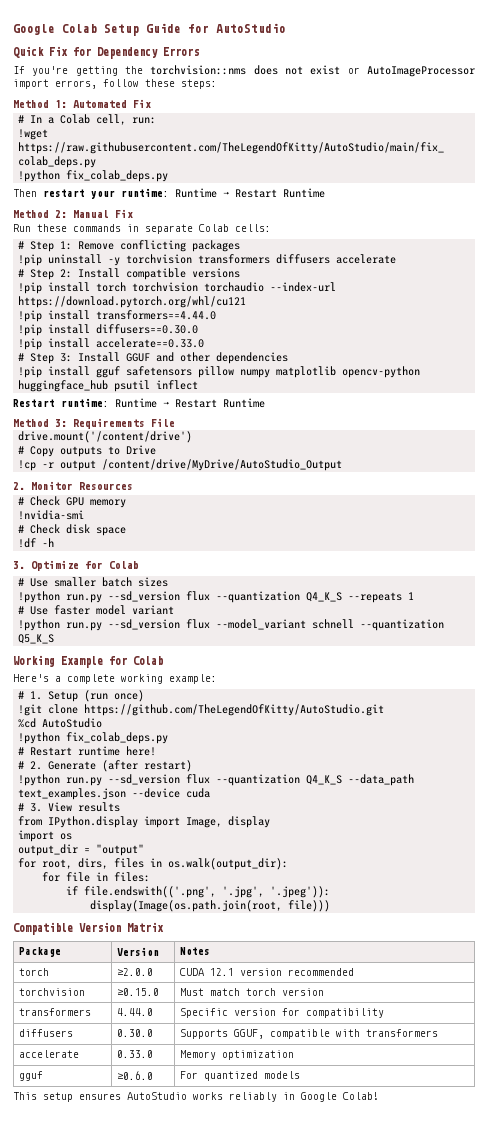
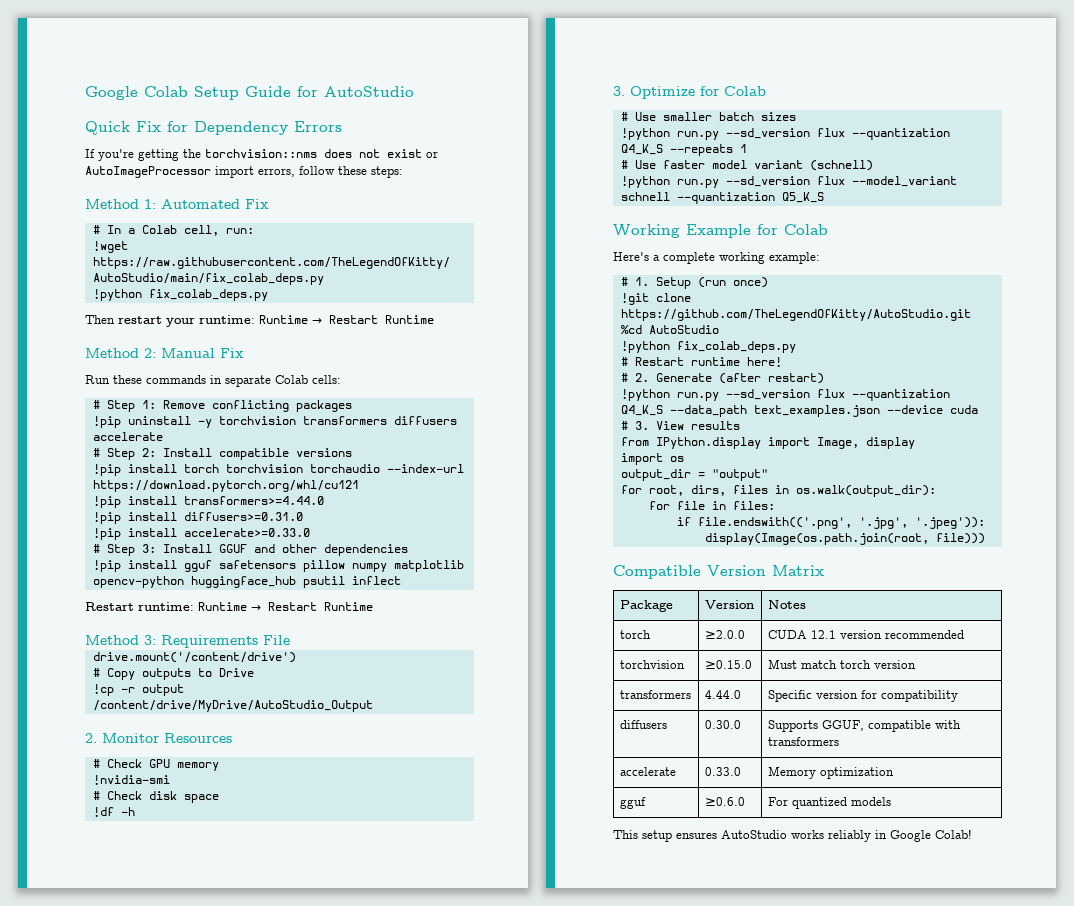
- !pip install transformers==4.44.0
- !pip install diffusers==0.30.0
- !pip install accelerate==0.33.0
+ !pip install transformers>=4.44.0
+ !pip install diffusers>=0.31.0
+ !pip install accelerate>=0.33.0
- # Use faster model variant
+ # Use faster model variant (schnell)

